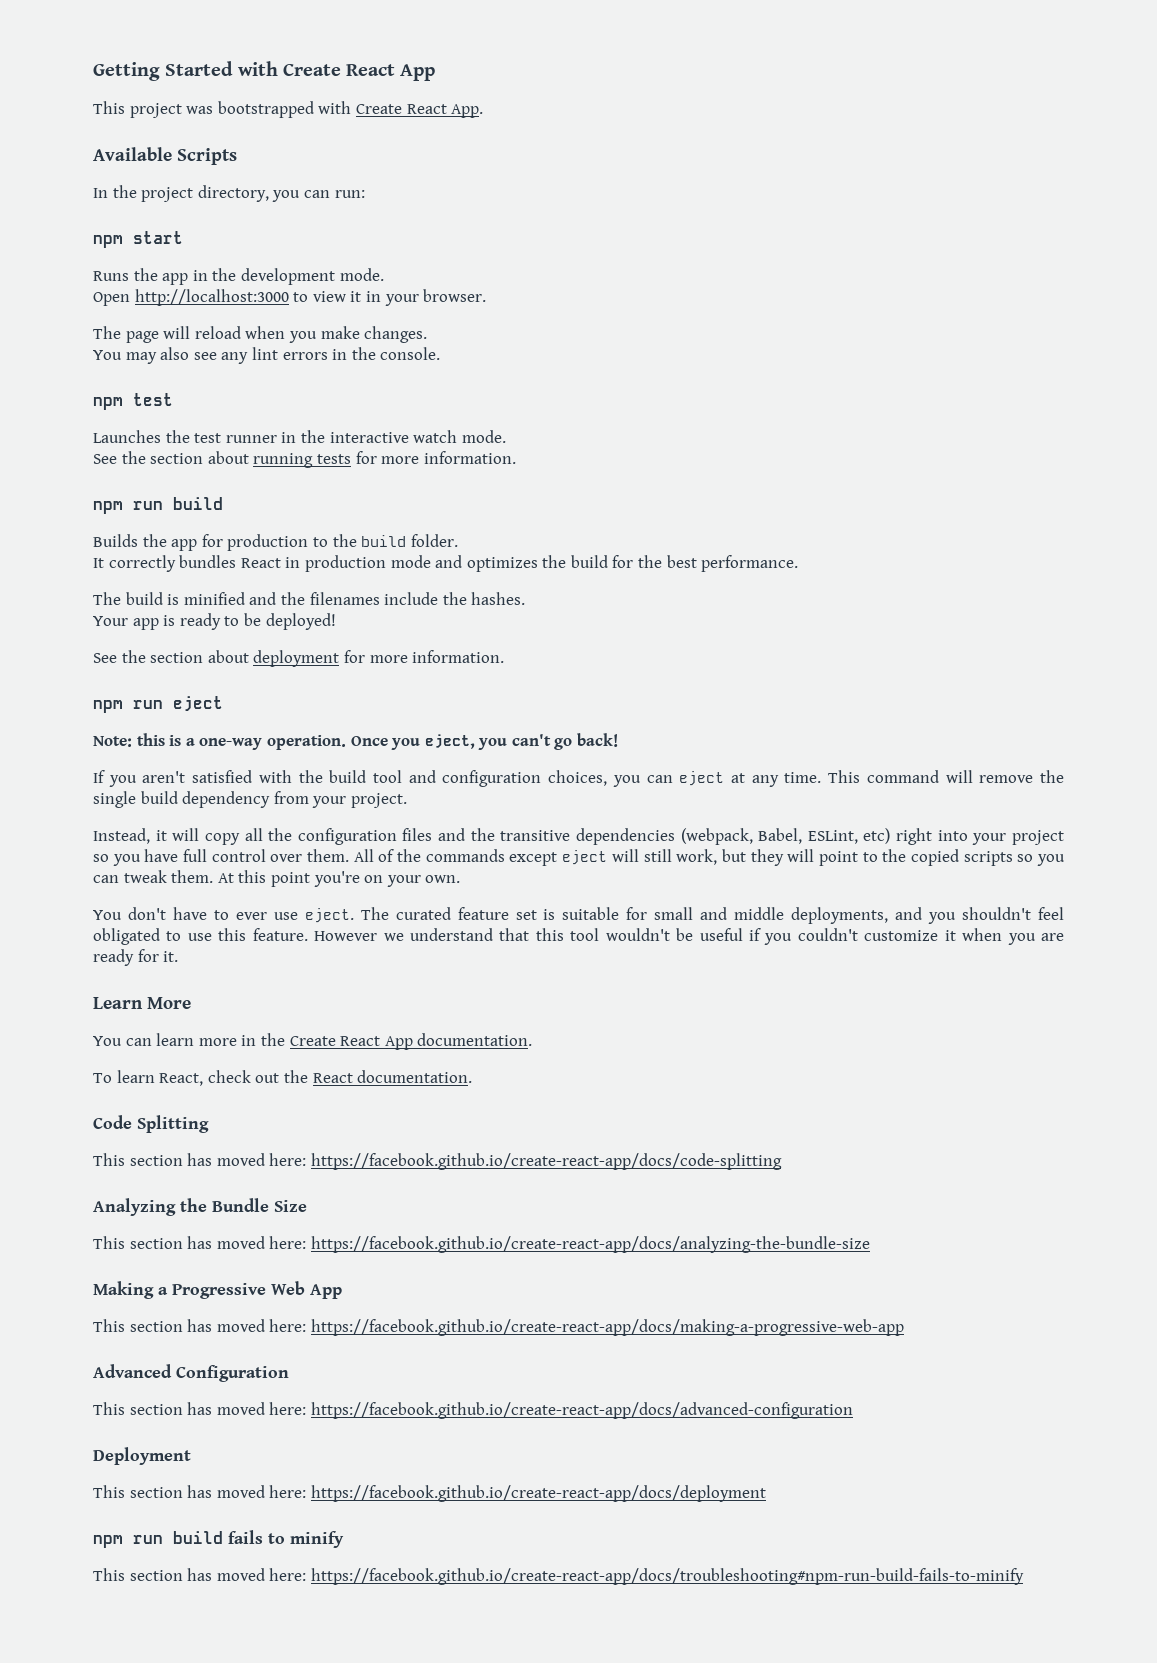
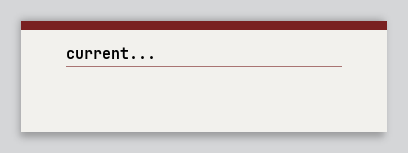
- Getting Started with Create React App
- This project was bootstrapped with Create React App.
- Available Scripts
- In the project directory, you can run:
- npm start
- Runs the app in the development mode.
- Open http://localhost:3000 to view it in your browser.
- The page will reload when you make changes.
- You may also see any lint errors in the console.
- npm test
- Launches the test runner in the interactive watch mode.
- See the section about running tests for more information.
- npm run build
- Builds the app for production to the build folder.
- It correctly bundles React in production mode and optimizes the build for the best performance.
- The build is minified and the filenames include the hashes.
- Your app is ready to be deployed!
- See the section about deployment for more information.
- npm run eject
- Note: this is a one-way operation. Once you eject, you can't go back!
- If you aren't satisfied with the build tool and configuration choices, you can eject at any time. This command will remove the single build dependency from your project.
- Instead, it will copy all the configuration files and the transitive dependencies (webpack, Babel, ESLint, etc) right into your project so you have full control over them. All of the commands except eject will still work, but they will point to the copied scripts so you can tweak them. At this point you're on your own.
- You don't have to ever use eject. The curated feature set is suitable for small and middle deployments, and you shouldn't feel obligated to use this feature. However we understand that this tool wouldn't be useful if you couldn't customize it when you are ready for it.
- Learn More
- You can learn more in the Create React App documentation.
- To learn React, check out the React documentation.
- Code Splitting
- This section has moved here: https://facebook.github.io/create-react-app/docs/code-splitting
- Analyzing the Bundle Size
- This section has moved here: https://facebook.github.io/create-react-app/docs/analyzing-the-bundle-size
- Making a Progressive Web App
- This section has moved here: https://facebook.github.io/create-react-app/docs/making-a-progressive-web-app
- Advanced Configuration
- This section has moved here: https://facebook.github.io/create-react-app/docs/advanced-configuration
- Deployment
- This section has moved here: https://facebook.github.io/create-react-app/docs/deployment
- npm run build fails to minify
- This section has moved here: https://facebook.github.io/create-react-app/docs/troubleshooting#npm-run-build-fails-to-minify
+ current...

